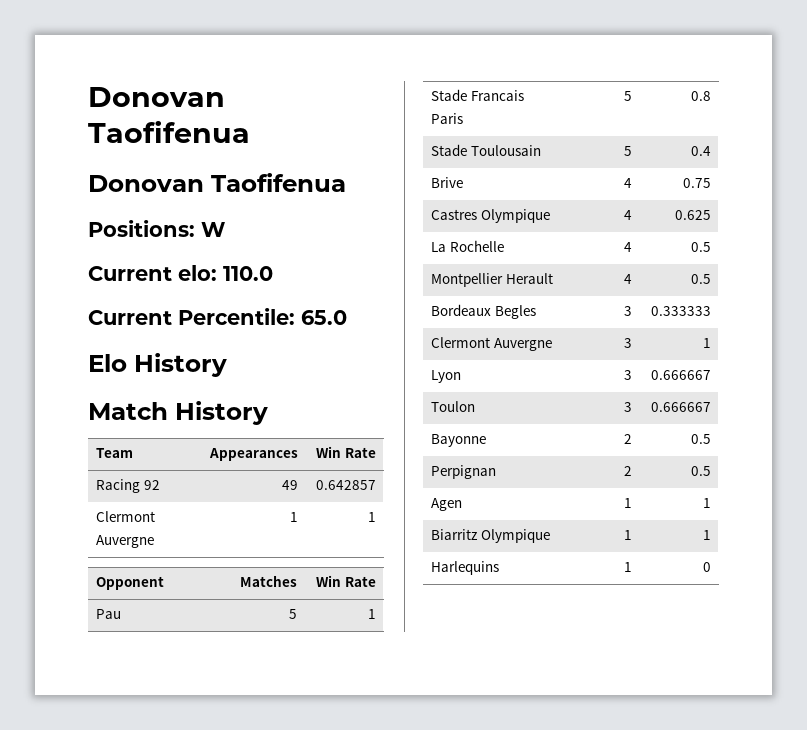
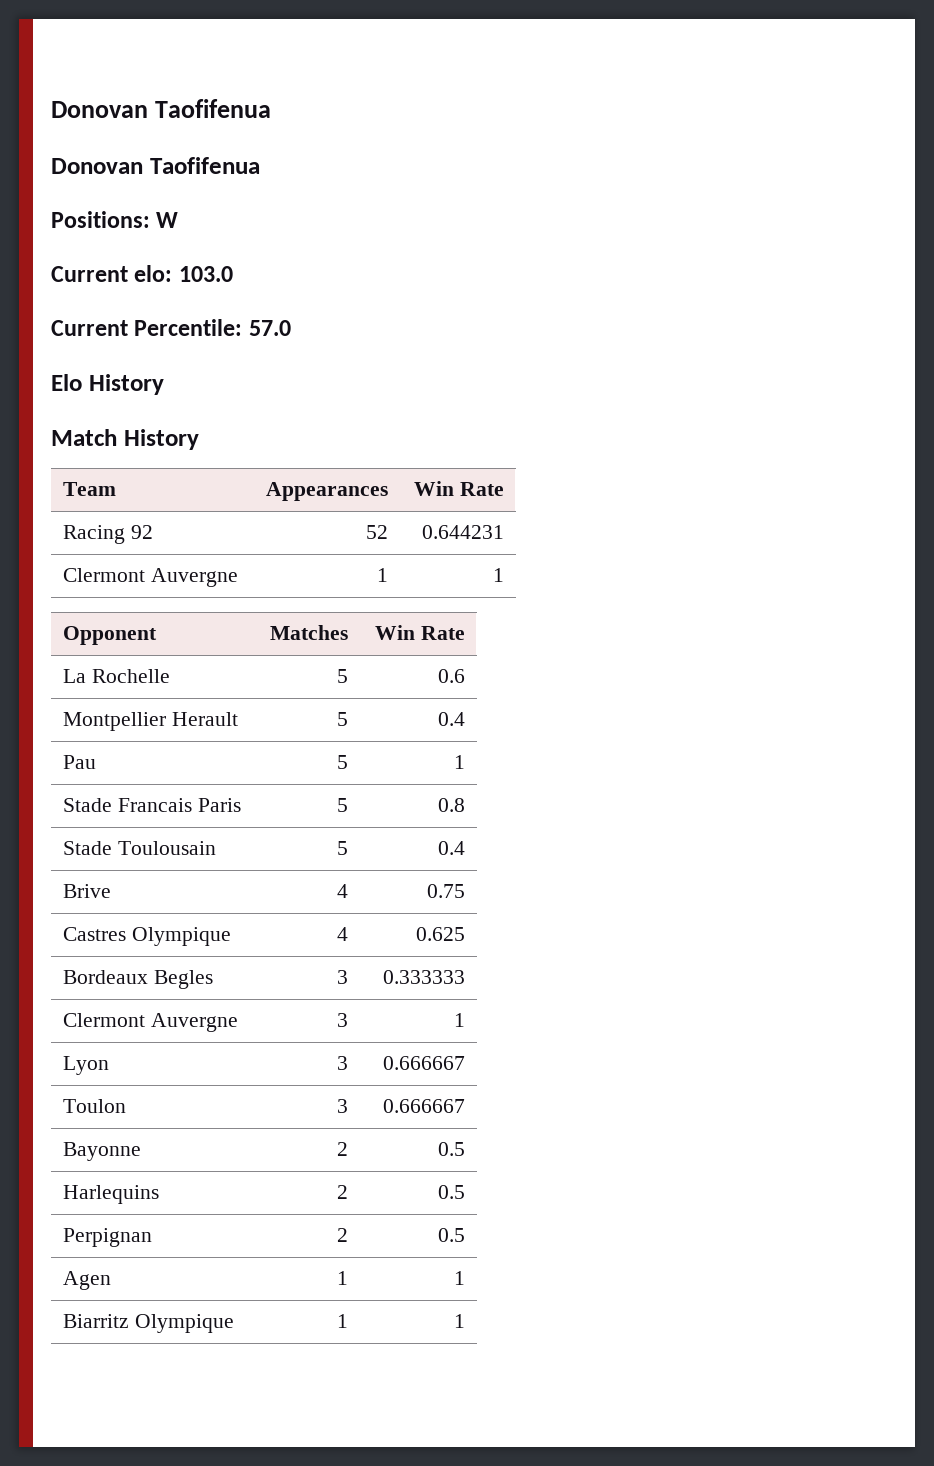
- Current elo: 110.0
+ Current elo: 103.0
- Current Percentile: 65.0
+ Current Percentile: 57.0
- Racing 92 | 49 | 0.642857
+ Racing 92 | 52 | 0.644231
+ La Rochelle | 5 | 0.6
+ Montpellier Herault | 5 | 0.4
- La Rochelle | 4 | 0.5
- Montpellier Herault | 4 | 0.5
+ Harlequins | 2 | 0.5
- Harlequins | 1 | 0

